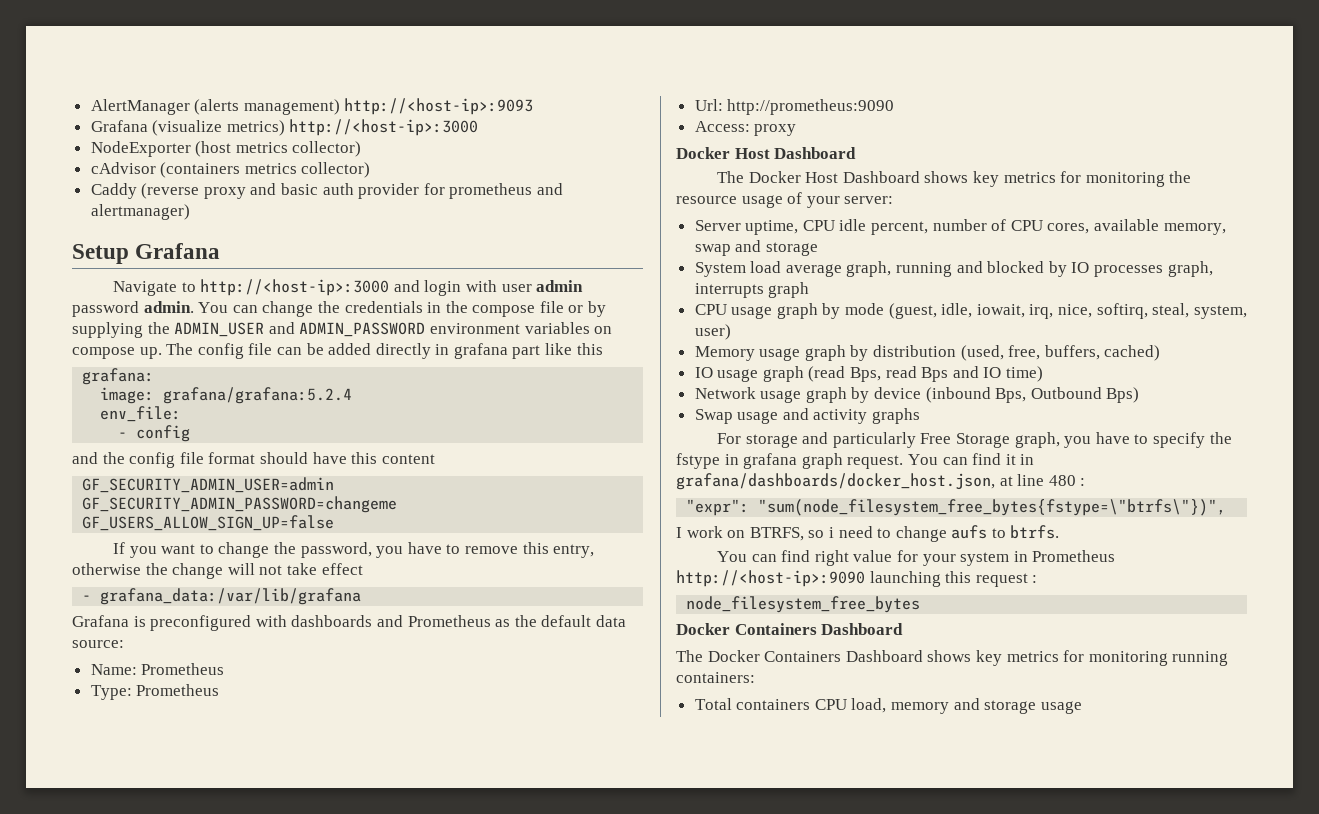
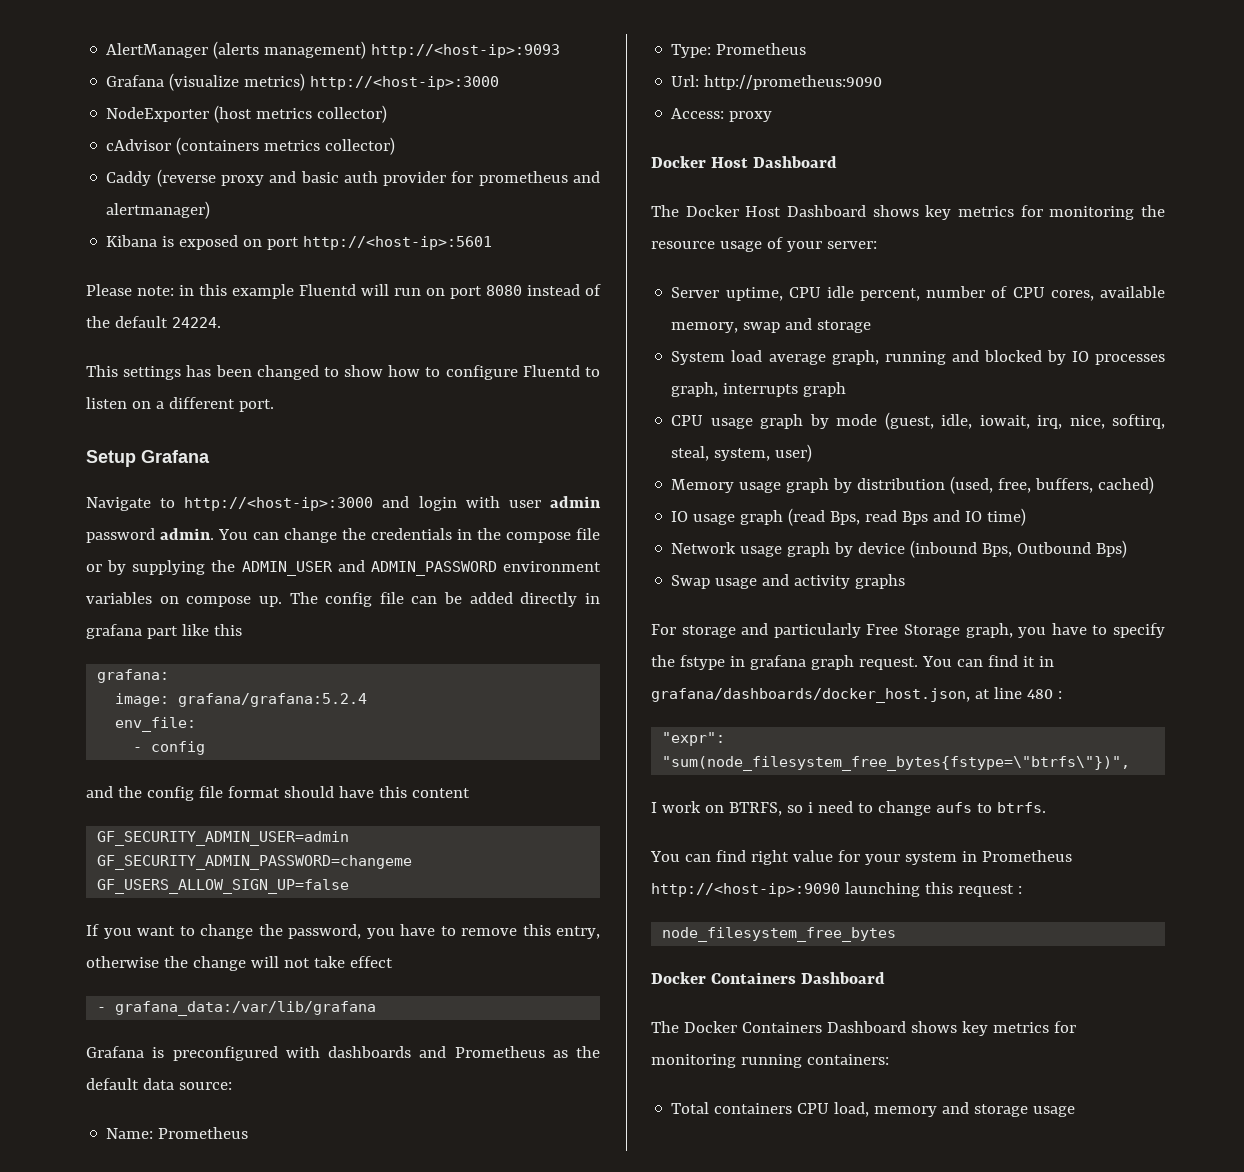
+ Kibana is exposed on port http://<host-ip>:5601
+ Please note: in this example Fluentd will run on port 8080 instead of the default 24224.
+ This settings has been changed to show how to configure Fluentd to listen on a different port.

